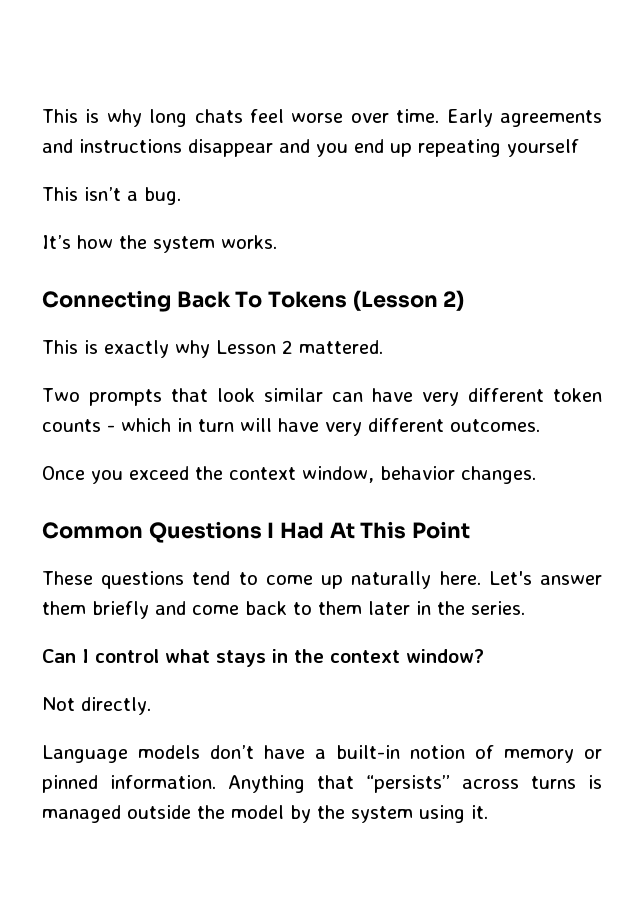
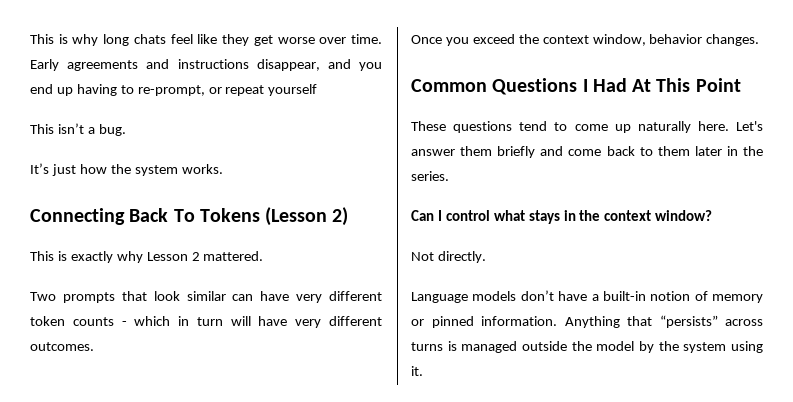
- This is why long chats feel worse over time.
+ This is why long chats feel like they get worse over time.
- Early agreements and instructions disappear and you end up repeating yourself
+ Early agreements and instructions disappear, and you end up having to re-prompt, or repeat yourself
- It’s how the system works.
+ It’s just how the system works.

